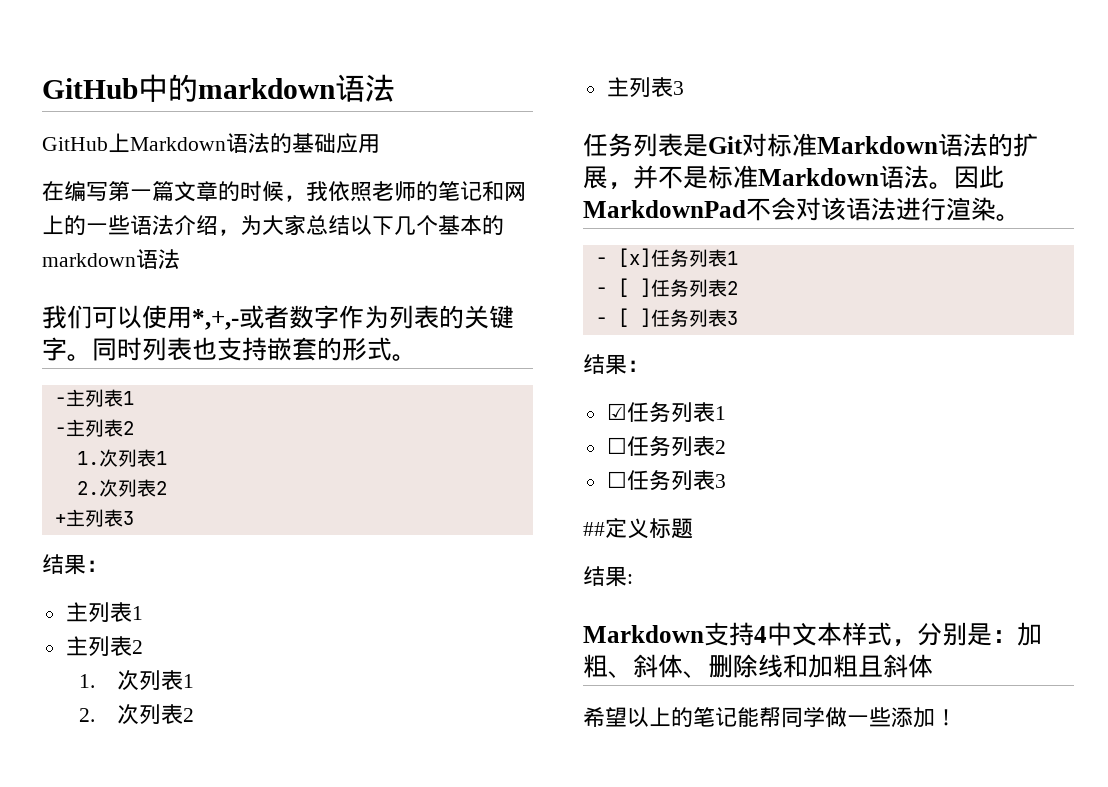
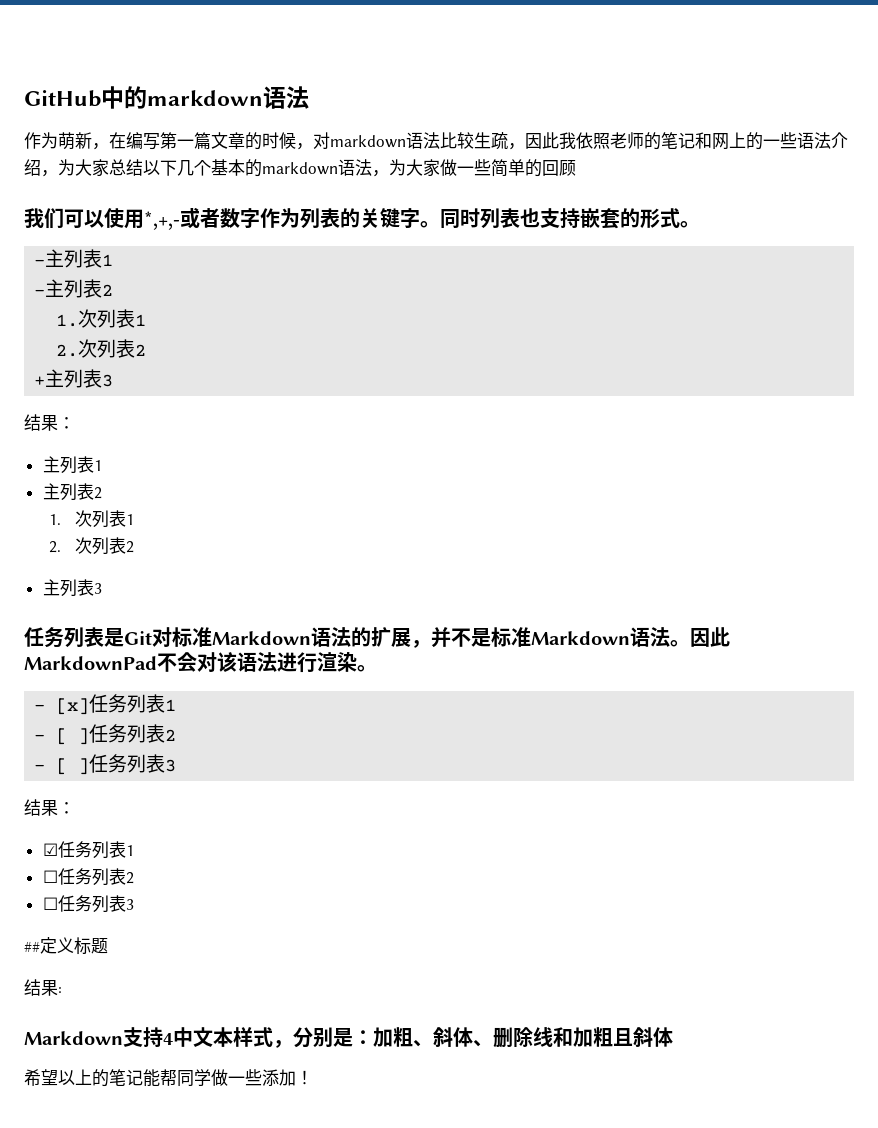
- GitHub上Markdown语法的基础应用
- 在编写第一篇文章的时候，我依照老师的笔记和网上的一些语法介绍，为大家总结以下几个基本的markdown语法
+ 作为萌新，在编写第一篇文章的时候，对markdown语法比较生疏，因此我依照老师的笔记和网上的一些语法介绍，为大家总结以下几个基本的markdown语法，为大家做一些简单的回顾

